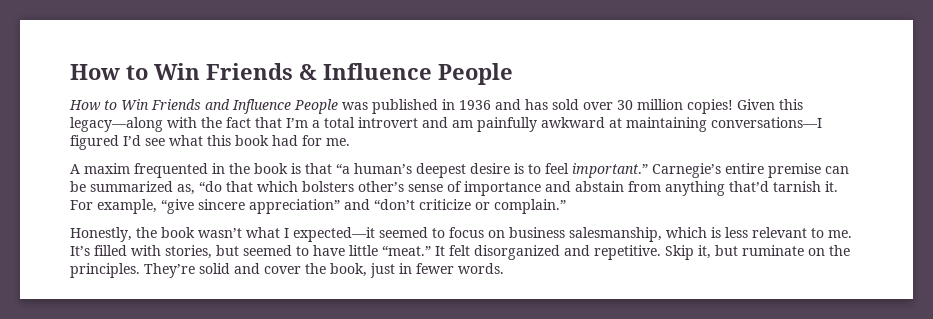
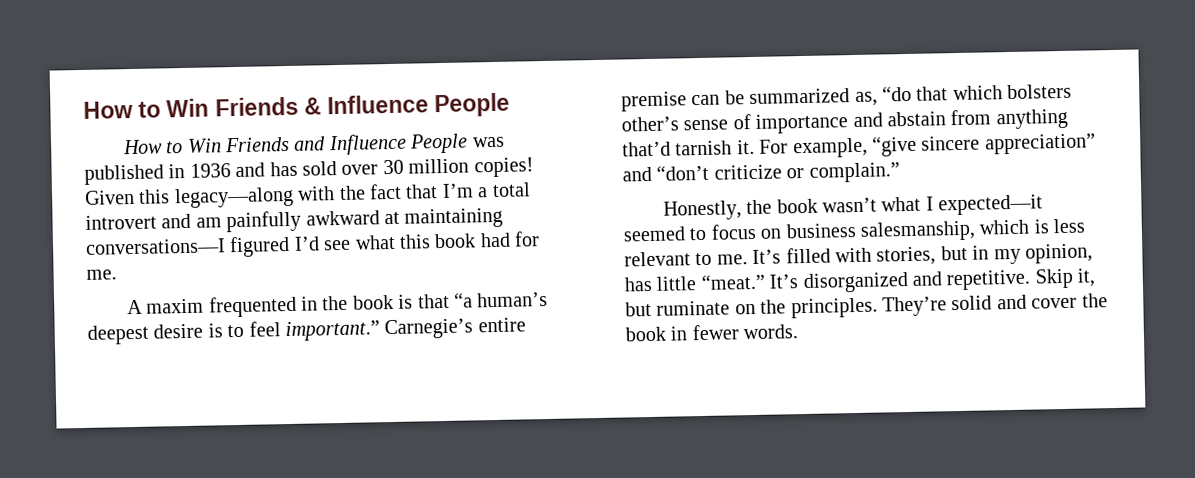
- It’s filled with stories, but seemed to have little “meat.” It felt disorganized and repetitive.
+ It’s filled with stories, but in my opinion, has little “meat.” It’s disorganized and repetitive.
- They’re solid and cover the book, just in fewer words.
+ They’re solid and cover the book in fewer words.

